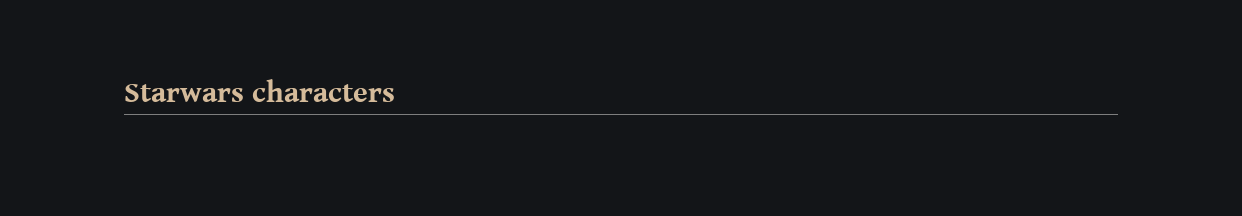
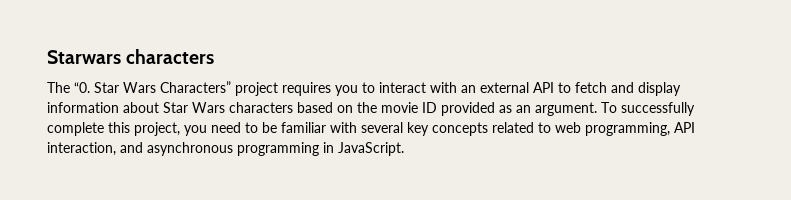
+ The “0. Star Wars Characters” project requires you to interact with an external API to fetch and display information about Star Wars characters based on the movie ID provided as an argument. To successfully complete this project, you need to be familiar with several key concepts related to web programming, API interaction, and asynchronous programming in JavaScript.

